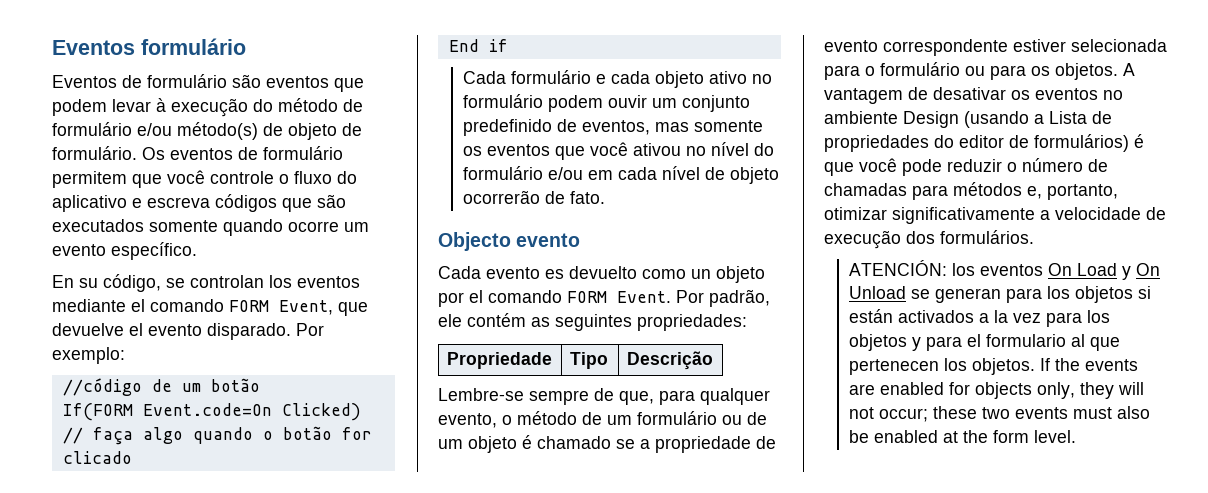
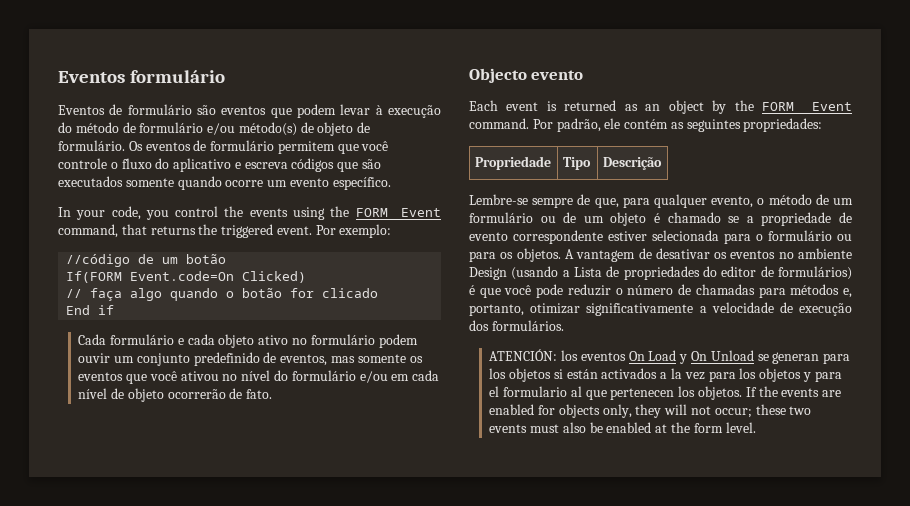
- En su código, se controlan los eventos mediante el comando FORM Event, que devuelve el evento disparado.
+ In your code, you control the events using the FORM Event command, that returns the triggered event.
- Cada evento es devuelto como un objeto por el comando FORM Event.
+ Each event is returned as an object by the FORM Event command.

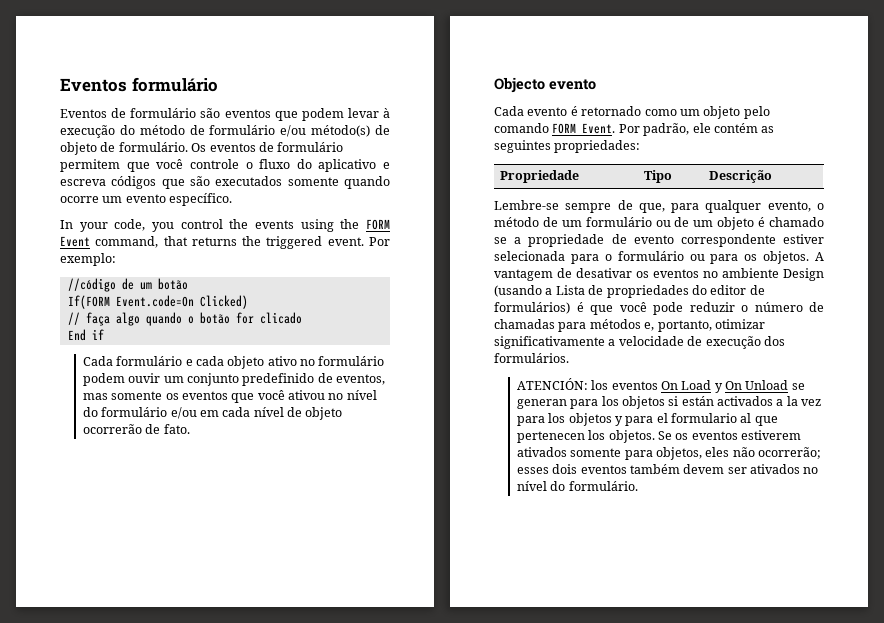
- Each event is returned as an object by the FORM Event command.
+ Cada evento é retornado como um objeto pelo comando FORM Event.
- If the events are enabled for objects only, they will not occur; these two events must also be enabled at the form level.
+ Se os eventos estiverem ativados somente para objetos, eles não ocorrerão; esses dois eventos também devem ser ativados no nível do formulário.

